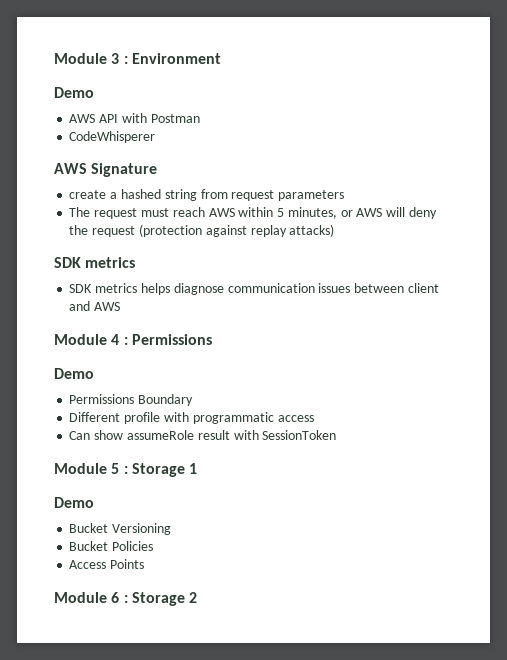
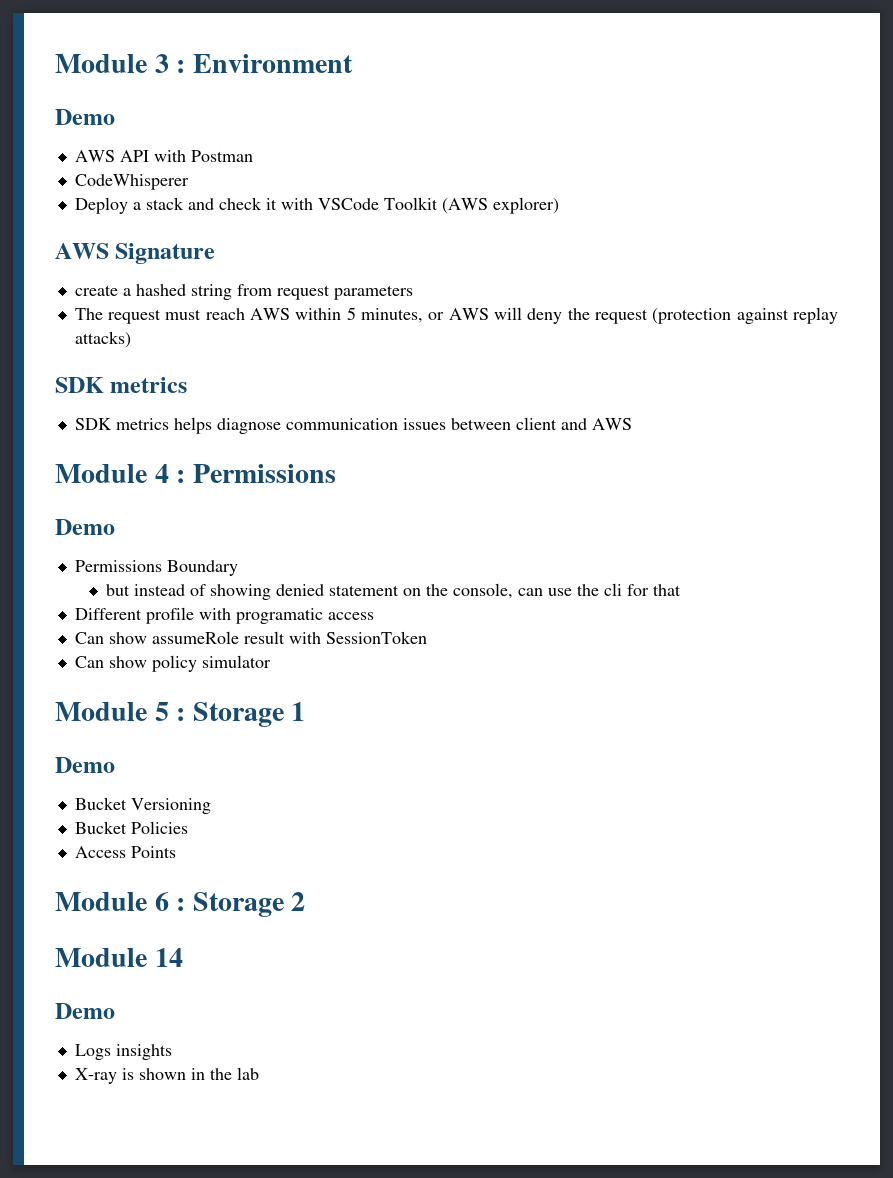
+ Deploy a stack and check it with VSCode Toolkit (AWS explorer)
+ but instead of showing denied statement on the console, can use the cli for that
- Different profile with programmatic access
+ Different profile with programatic access
+ Can show policy simulator
+ Module 14
+ Demo
+ Logs insights
+ X-ray is shown in the lab

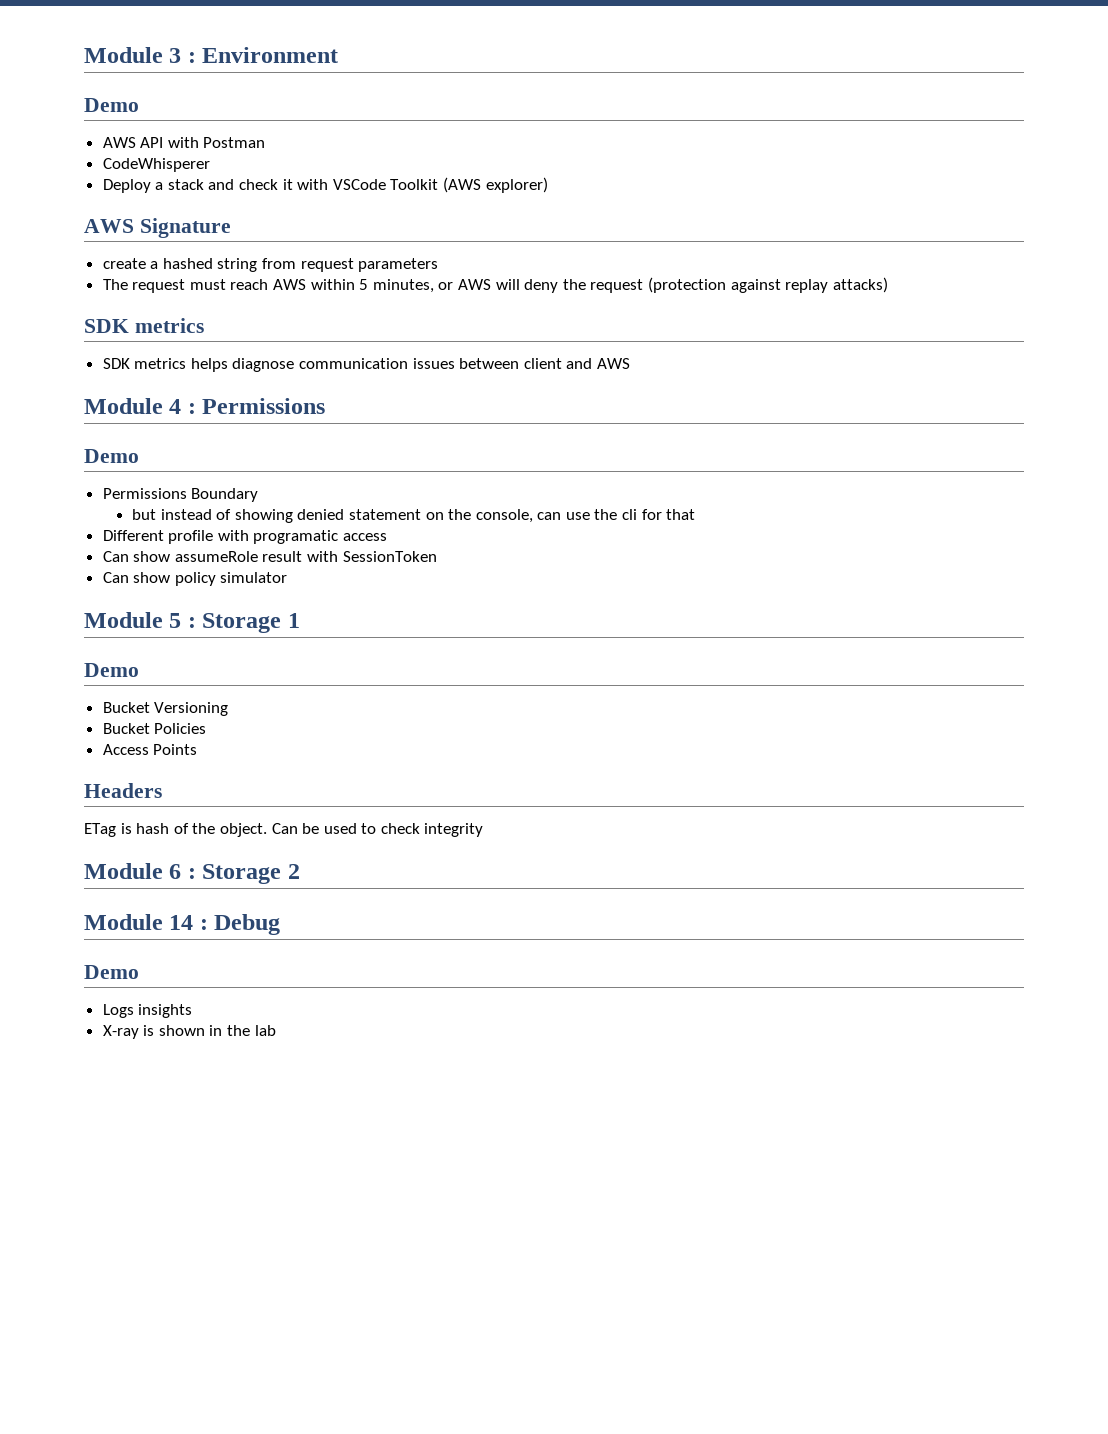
+ Headers
+ ETag is hash of the object. Can be used to check integrity
- Module 14
+ Module 14 : Debug

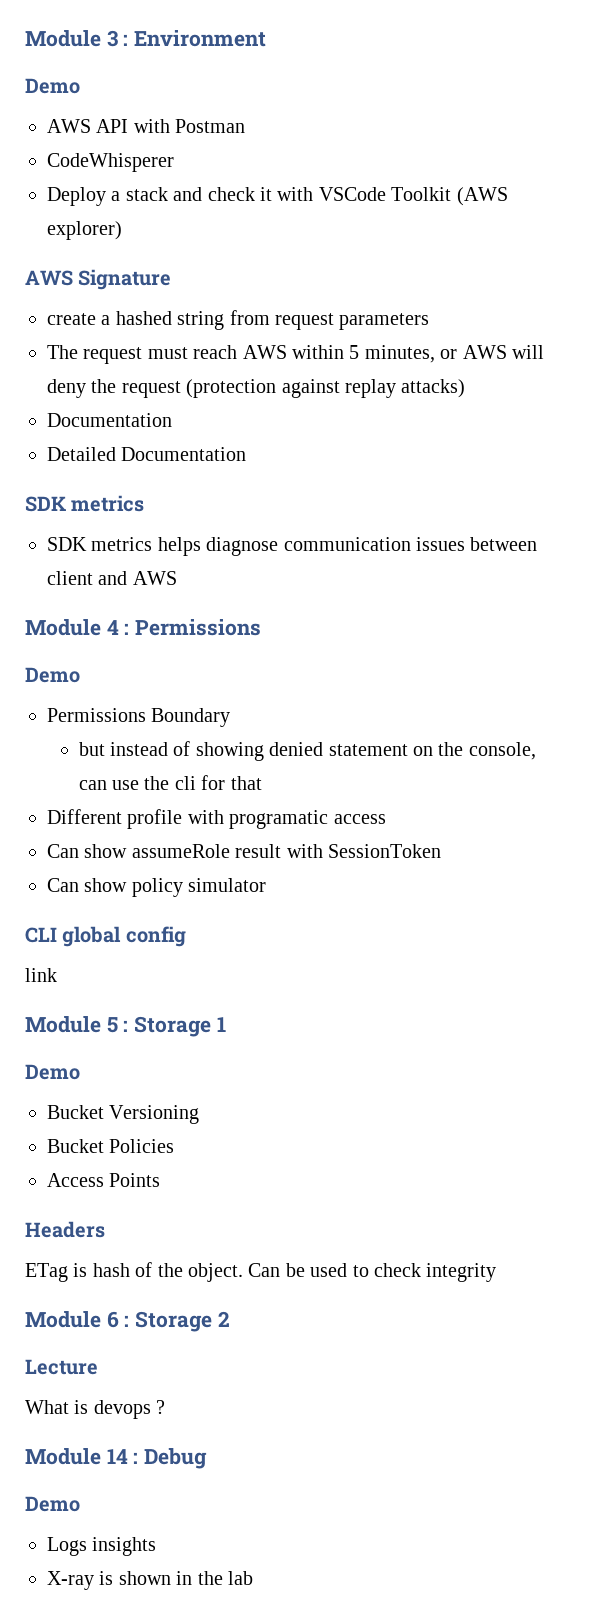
  The request must reach AWS within 5 minutes, or AWS will deny the request (protection against replay attacks)
+ Documentation
+ Detailed Documentation
+ CLI global config
+ link
+ Lecture
+ What is devops ?

